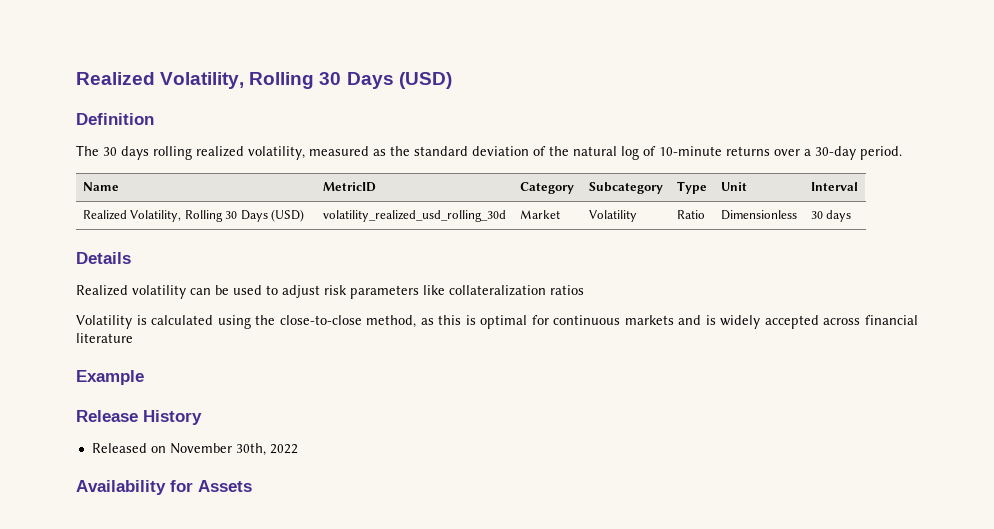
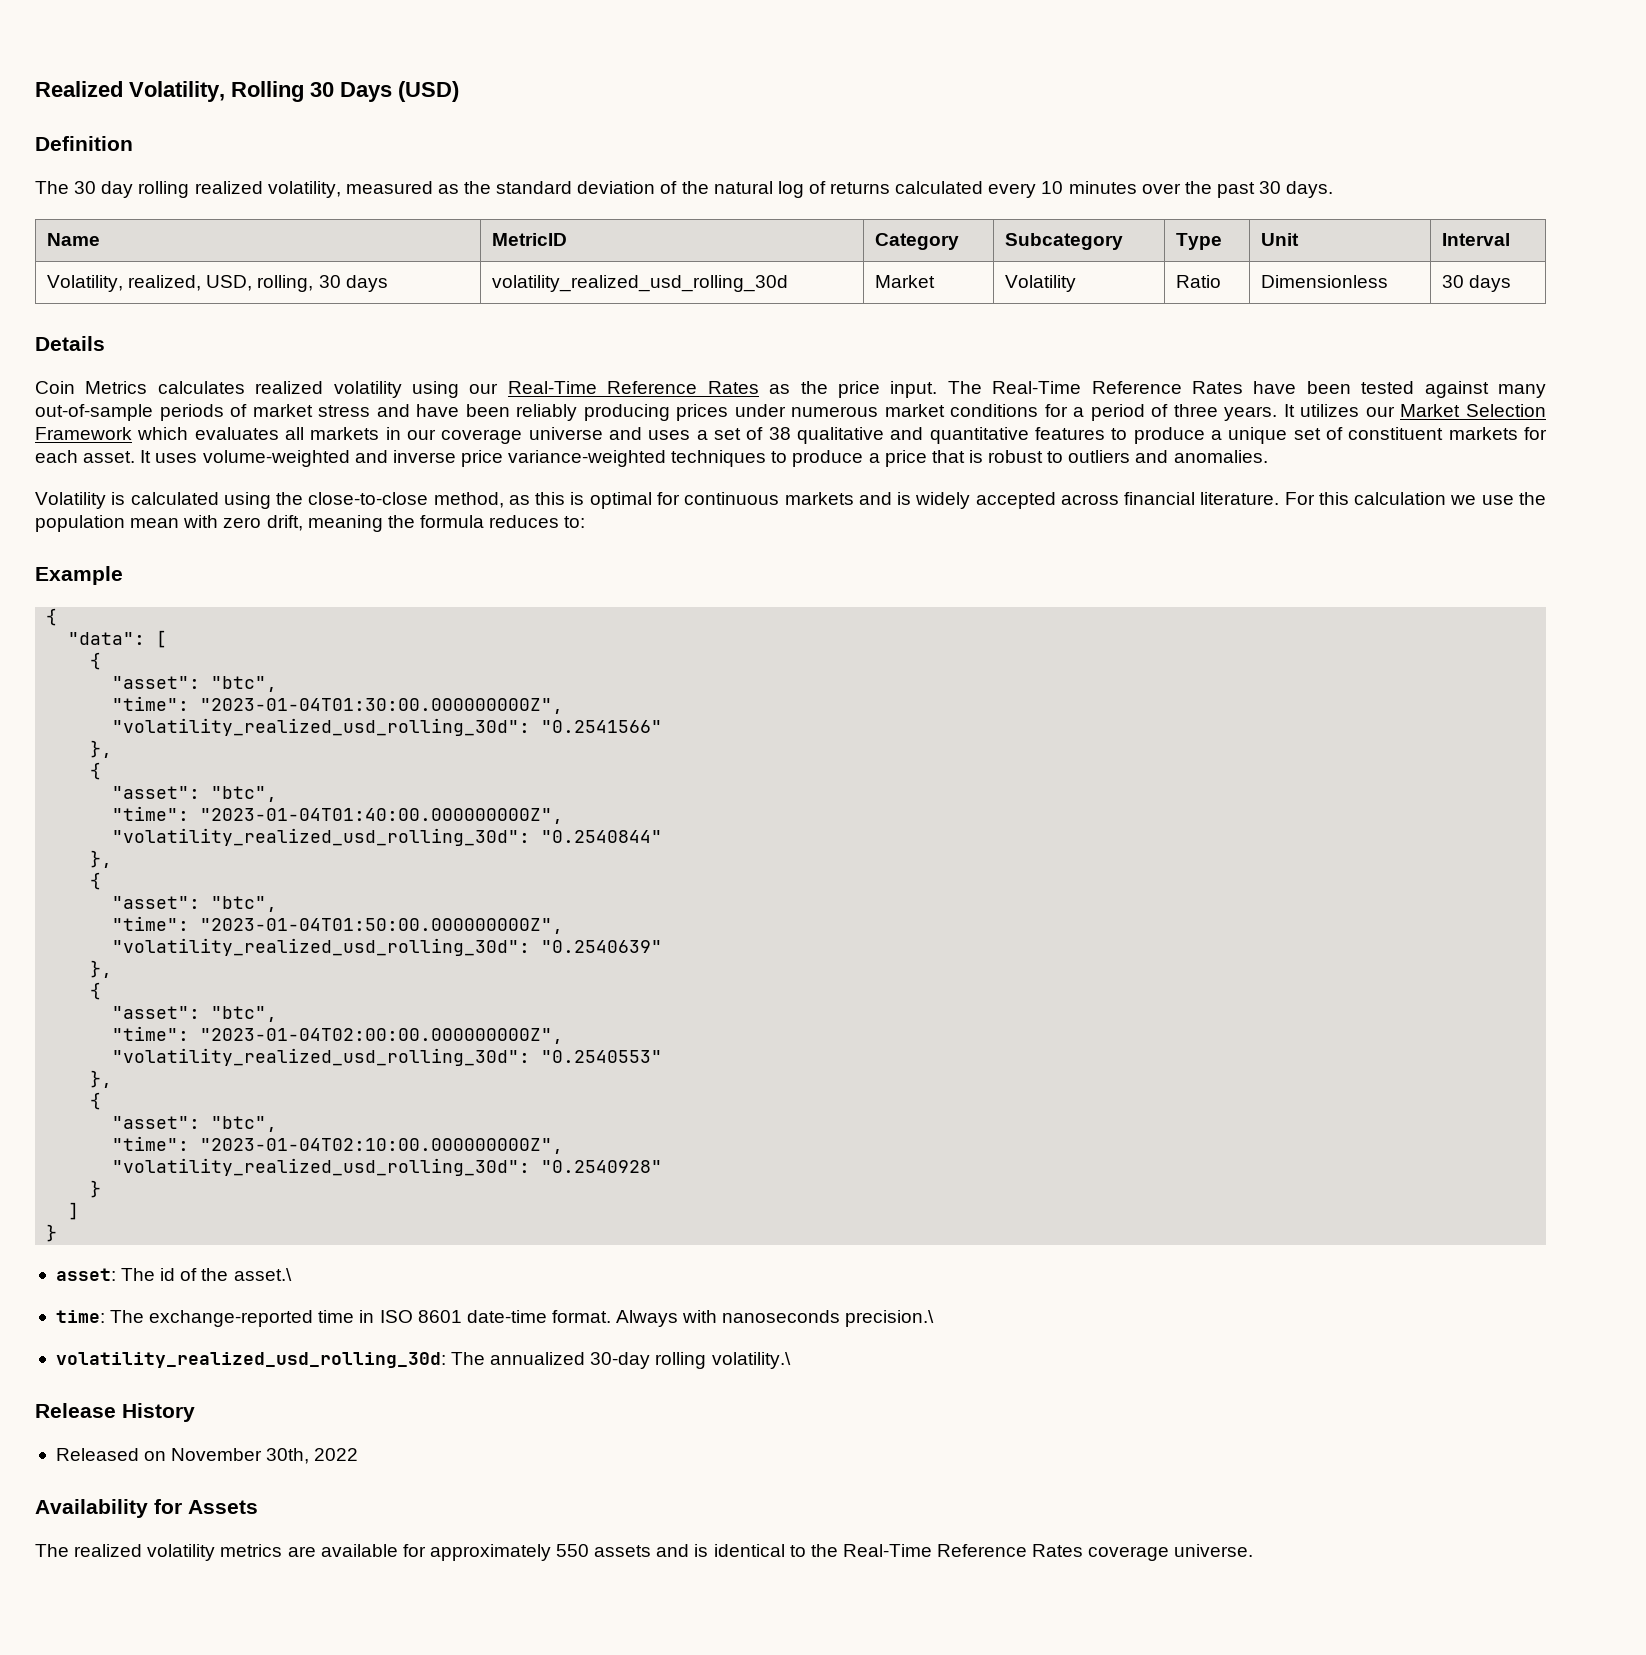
- The 30 days rolling realized volatility, measured as the standard deviation of the natural log of 10-minute returns over a 30-day period.
+ The 30 day rolling realized volatility, measured as the standard deviation of the natural log of returns calculated every 10 minutes over the past 30 days.
- Realized Volatility, Rolling 30 Days (USD) | volatility_realized_usd_rolling_30d | Market | Volatility | Ratio | Dimensionless | 30 days
+ Volatility, realized, USD, rolling, 30 days | volatility_realized_usd_rolling_30d | Market | Volatility | Ratio | Dimensionless | 30 days
- Realized volatility can be used to adjust risk parameters like collateralization ratios
+ Coin Metrics calculates realized volatility using our Real-Time Reference Rates as the price input. The Real-Time Reference Rates have been tested against many out-of-sample periods of market stress and have been reliably producing prices under numerous market conditions for a period of three years. It utilizes our Market Selection Framework which evaluates all markets in our coverage universe and uses a set of 38 qualitative and quantitative features to produce a unique set of constituent markets for each asset. It uses volume-weighted and inverse price variance-weighted techniques to produce a price that is robust to outliers and anomalies.
- Volatility is calculated using the close-to-close method, as this is optimal for continuous markets and is widely accepted across financial literature
+ Volatility is calculated using the close-to-close method, as this is optimal for continuous markets and is widely accepted across financial literature. For this calculation we use the population mean with zero drift, meaning the formula reduces to:
  Example
+ {
+ "data": [
+ {
+ "asset": "btc",
+ "time": "2023-01-04T01:30:00.000000000Z",
+ "volatility_realized_usd_rolling_30d": "0.2541566"
+ },
+ {
+ "asset": "btc",
+ "time": "2023-01-04T01:40:00.000000000Z",
+ "volatility_realized_usd_rolling_30d": "0.2540844"
+ },
+ {
+ "asset": "btc",
+ "time": "2023-01-04T01:50:00.000000000Z",
+ "volatility_realized_usd_rolling_30d": "0.2540639"
+ },
+ {
+ "asset": "btc",
+ "time": "2023-01-04T02:00:00.000000000Z",
+ "volatility_realized_usd_rolling_30d": "0.2540553"
+ },
+ {
+ "asset": "btc",
+ "time": "2023-01-04T02:10:00.000000000Z",
+ "volatility_realized_usd_rolling_30d": "0.2540928"
+ }
+ ]
+ }
+ asset: The id of the asset.\
+ time: The exchange-reported time in ISO 8601 date-time format. Always with nanoseconds precision.\
+ volatility_realized_usd_rolling_30d: The annualized 30-day rolling volatility.\
+ The realized volatility metrics are available for approximately 550 assets and is identical to the Real-Time Reference Rates coverage universe.

